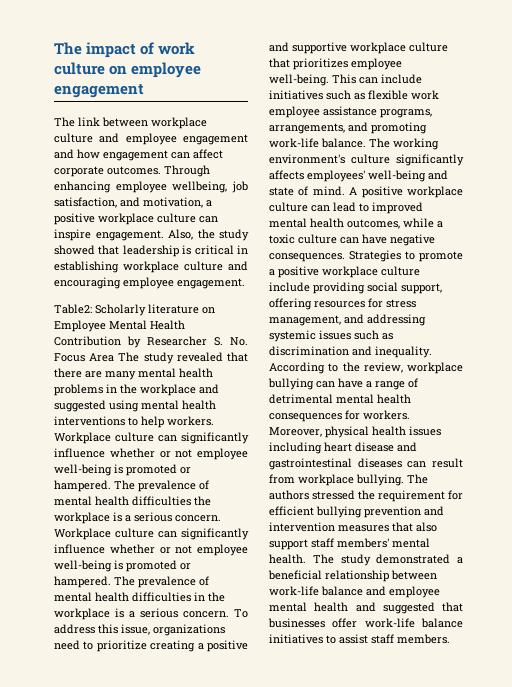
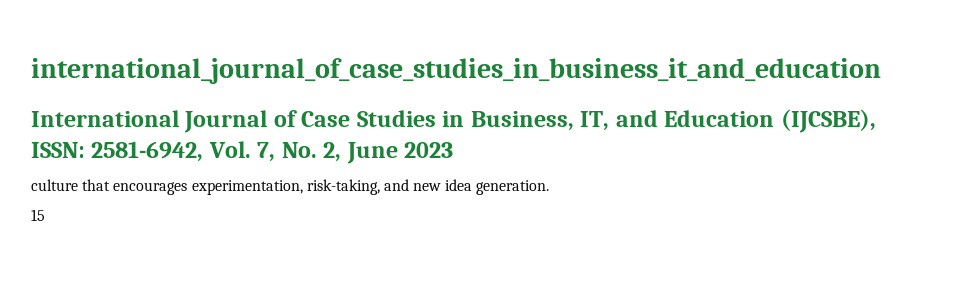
- The impact of work culture on employee engagement
- The link between workplace culture and employee engagement and how engagement can affect corporate outcomes. Through enhancing employee wellbeing, job satisfaction, and motivation, a positive workplace culture can inspire engagement. Also, the study showed that leadership is critical in establishing workplace culture and encouraging employee engagement.
- Table2: Scholarly literature on Employee Mental Health Contribution by Researcher S. No. Focus Area The study revealed that there are many mental health problems in the workplace and suggested using mental health interventions to help workers. Workplace culture can significantly influence whether or not employee well-being is promoted or hampered. The prevalence of mental health difficulties the workplace is a serious concern. Workplace culture can significantly influence whether or not employee well-being is promoted or hampered. The prevalence of mental health difficulties in the workplace is a serious concern. To address this issue, organizations need to prioritize creating a positive and supportive workplace culture that prioritizes employee well-being. This can include initiatives such as flexible work employee assistance programs, arrangements, and promoting work-life balance. The working environment's culture significantly affects employees' well-being and state of mind. A positive workplace culture can lead to improved mental health outcomes, while a toxic culture can have negative consequences. Strategies to promote a positive workplace culture include providing social support, offering resources for stress management, and addressing systemic issues such as discrimination and inequality. According to the review, workplace bullying can have a range of detrimental mental health consequences for workers. Moreover, physical health issues including heart disease and gastrointestinal diseases can result from workplace bullying. The authors stressed the requirement for efficient bullying prevention and intervention measures that also support staff members' mental health. The study demonstrated a beneficial relationship between work-life balance and employee mental health and suggested that businesses offer work-life balance initiatives to assist staff members.
+ international_journal_of_case_studies_in_business_it_and_education
+ International Journal of Case Studies in Business, IT, and Education (IJCSBE), ISSN: 2581-6942, Vol. 7, No. 2, June 2023
+ culture that encourages experimentation, risk-taking, and new idea generation.
+ 15

